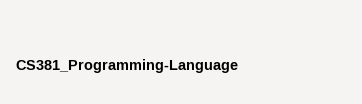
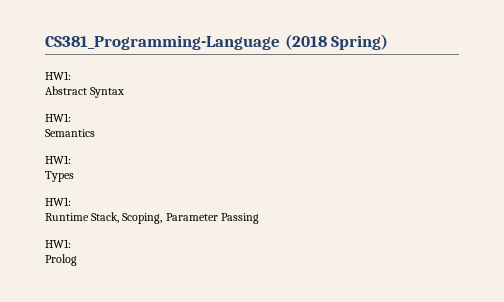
- CS381_Programming-Language
+ CS381_Programming-Language (2018 Spring)
+ HW1:
+ Abstract Syntax
+ HW1:
+ Semantics
+ HW1:
+ Types
+ HW1:
+ Runtime Stack, Scoping, Parameter Passing
+ HW1:
+ Prolog

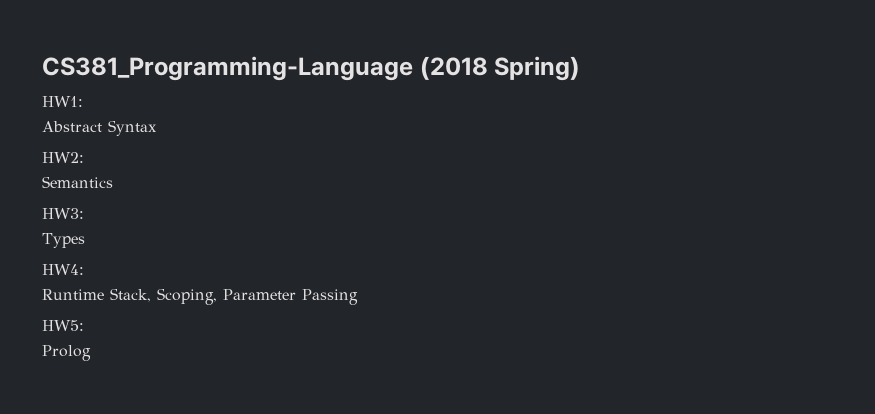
  Abstract Syntax
- HW1:
+ HW2:
  Semantics
- HW1:
+ HW3:
  Types
- HW1:
+ HW4:
  Runtime Stack, Scoping, Parameter Passing
- HW1:
+ HW5:

